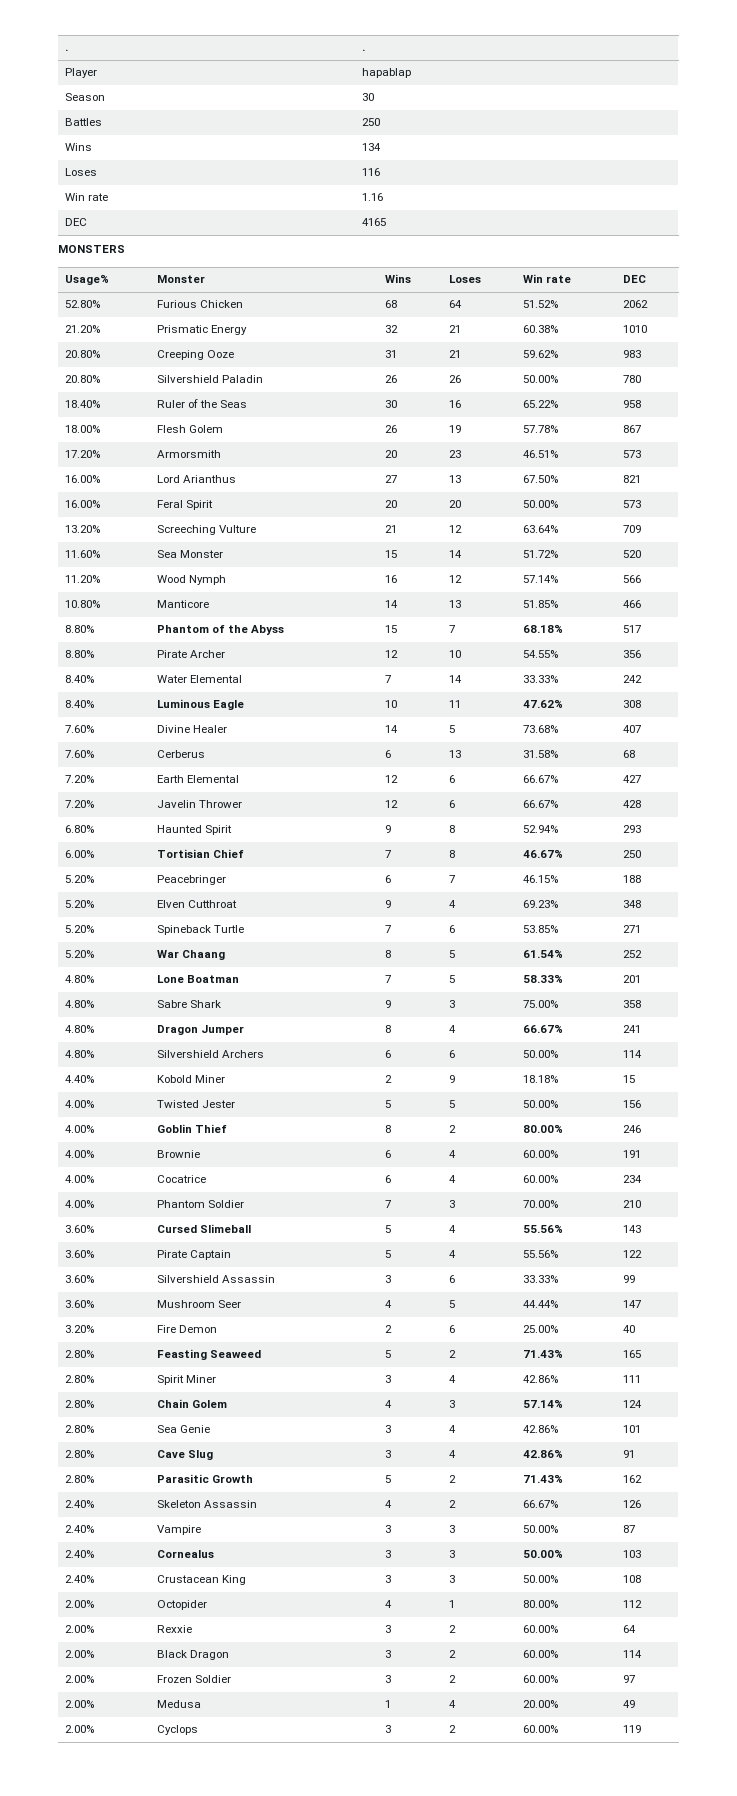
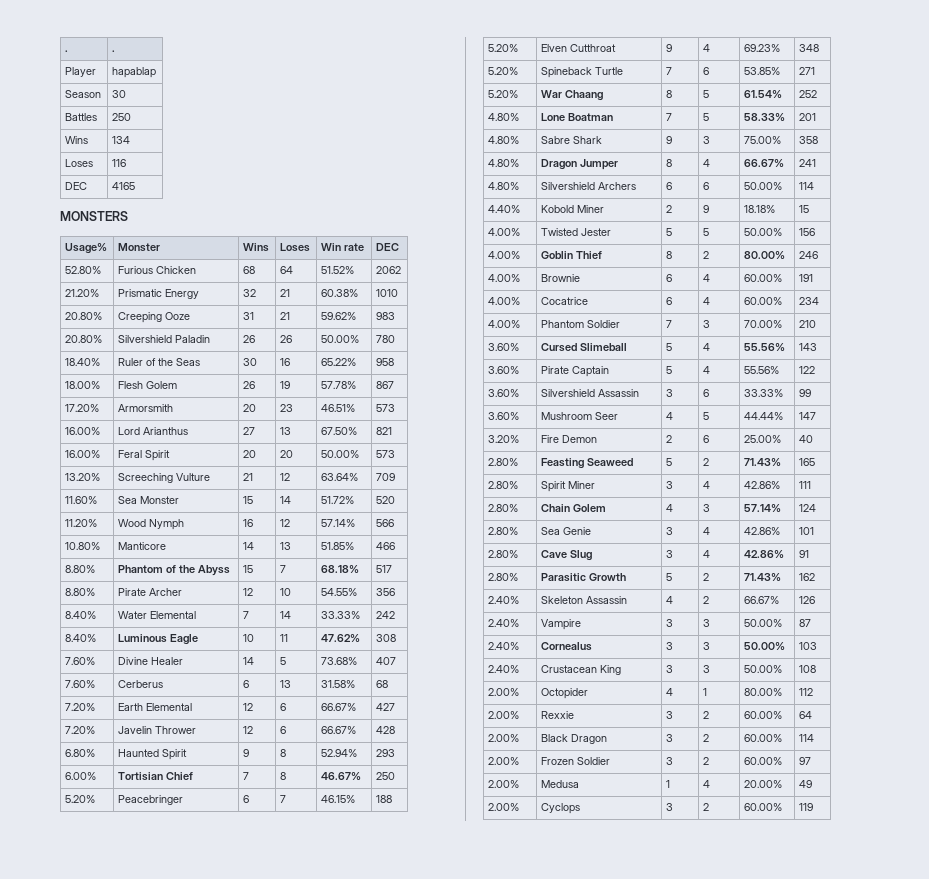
- Win rate | 1.16

